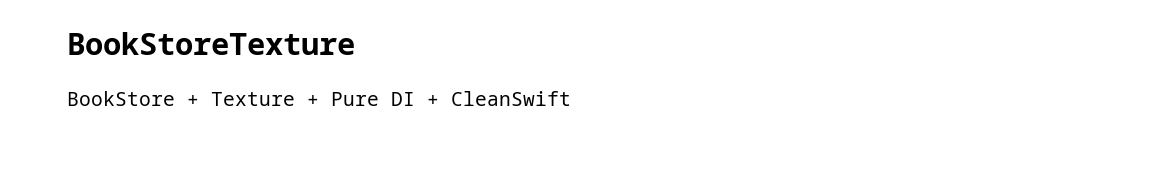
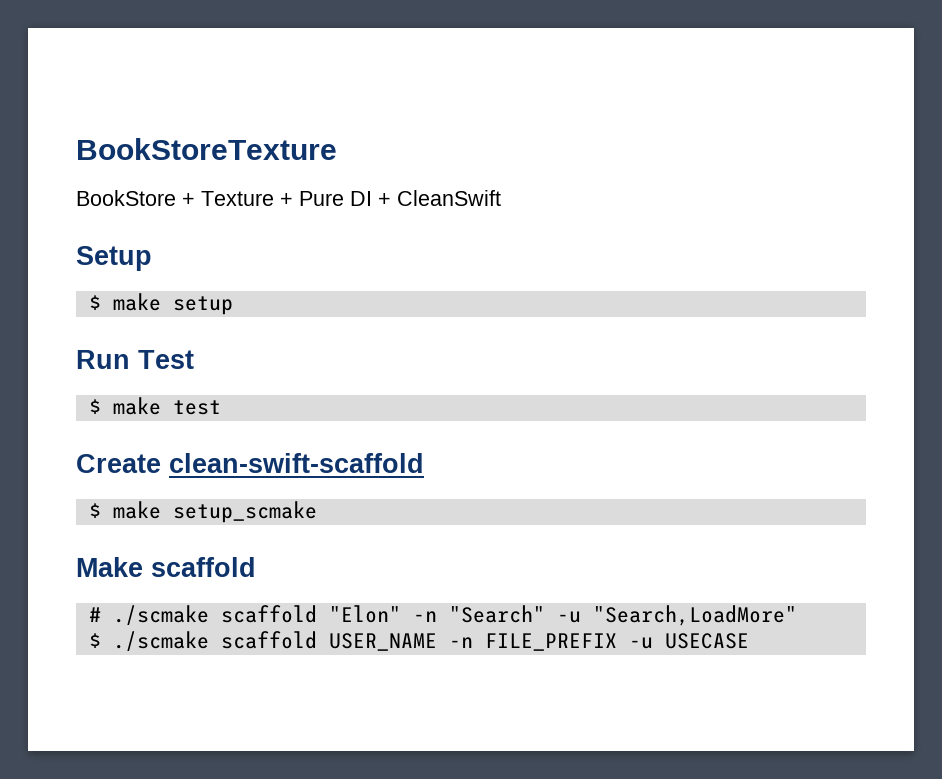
+ Setup
+ $ make setup
+ Run Test
+ $ make test
+ Create clean-swift-scaffold
+ $ make setup_scmake
+ Make scaffold
+ # ./scmake scaffold "Elon" -n "Search" -u "Search,LoadMore"
+ $ ./scmake scaffold USER_NAME -n FILE_PREFIX -u USECASE

